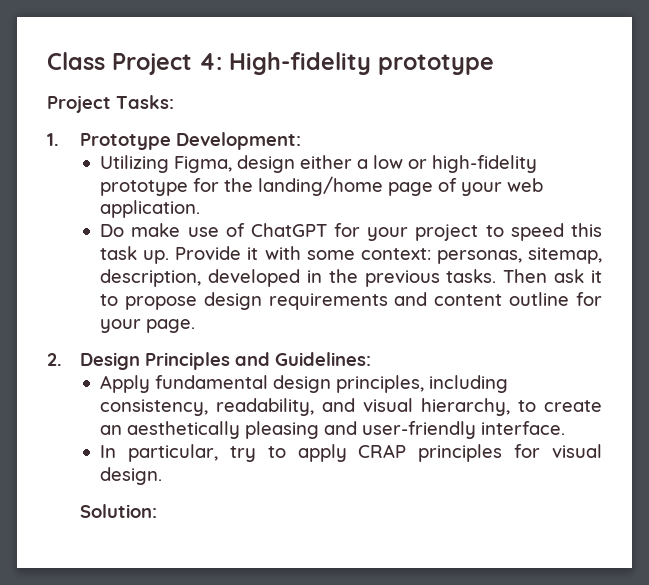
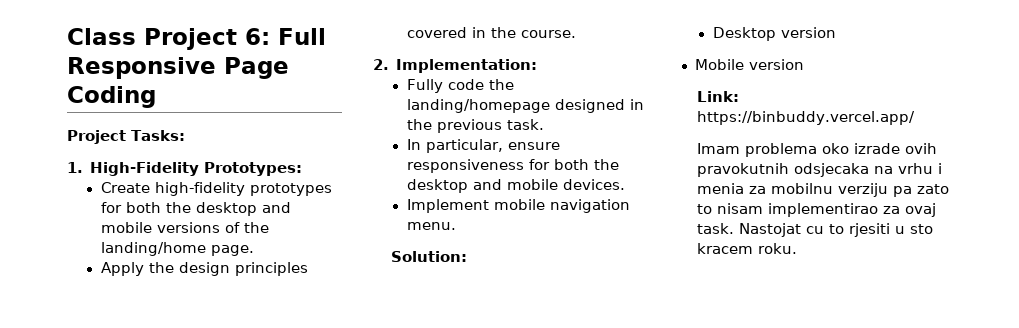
- Class Project 4: High-fidelity prototype
+ Class Project 6: Full Responsive Page Coding
  Project Tasks:
- 1. Prototype Development:
- Utilizing Figma, design either a low or high-fidelity prototype for the landing/home page of your web application.
- Do make use of ChatGPT for your project to speed this task up. Provide it with some context: personas, sitemap, description, developed in the previous tasks. Then ask it to propose design requirements and content outline for your page.
- 2. Design Principles and Guidelines:
- Apply fundamental design principles, including consistency, readability, and visual hierarchy, to create an aesthetically pleasing and user-friendly interface.
- In particular, try to apply CRAP principles for visual design.
+ 1. High-Fidelity Prototypes:
+ Create high-fidelity prototypes for both the desktop and mobile versions of the landing/home page.
+ Apply the design principles covered in the course.
+ 2. Implementation:
+ Fully code the landing/homepage designed in the previous task.
+ In particular, ensure responsiveness for both the desktop and mobile devices.
+ Implement mobile navigation menu.
  Solution:
+ Desktop version
+ Mobile version
+ Link: https://binbuddy.vercel.app/
+ Imam problema oko izrade ovih pravokutnih odsjecaka na vrhu i menia za mobilnu verziju pa zato to nisam implementirao za ovaj task. Nastojat cu to rjesiti u sto kracem roku.

